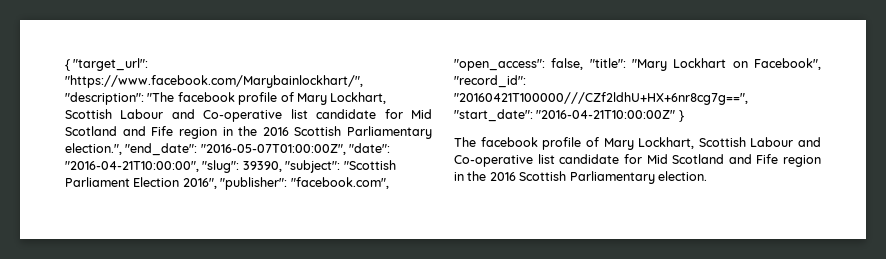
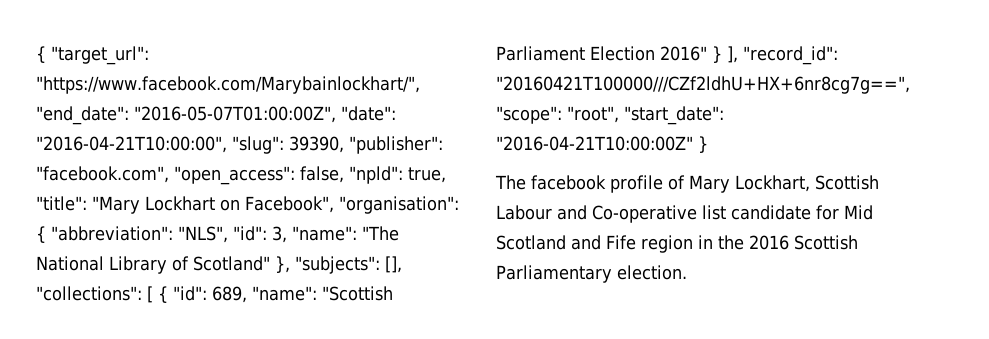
- { "target_url": "https://www.facebook.com/Marybainlockhart/", "description": "The facebook profile of Mary Lockhart, Scottish Labour and Co-operative list candidate for Mid Scotland and Fife region in the 2016 Scottish Parliamentary election.", "end_date": "2016-05-07T01:00:00Z", "date": "2016-04-21T10:00:00", "slug": 39390, "subject": "Scottish Parliament Election 2016", "publisher": "facebook.com", "open_access": false, "title": "Mary Lockhart on Facebook", "record_id": "20160421T100000///CZf2ldhU+HX+6nr8cg7g==", "start_date": "2016-04-21T10:00:00Z" }
+ { "target_url": "https://www.facebook.com/Marybainlockhart/", "end_date": "2016-05-07T01:00:00Z", "date": "2016-04-21T10:00:00", "slug": 39390, "publisher": "facebook.com", "open_access": false, "npld": true, "title": "Mary Lockhart on Facebook", "organisation": { "abbreviation": "NLS", "id": 3, "name": "The National Library of Scotland" }, "subjects": [], "collections": [ { "id": 689, "name": "Scottish Parliament Election 2016" } ], "record_id": "20160421T100000///CZf2ldhU+HX+6nr8cg7g==", "scope": "root", "start_date": "2016-04-21T10:00:00Z" }

